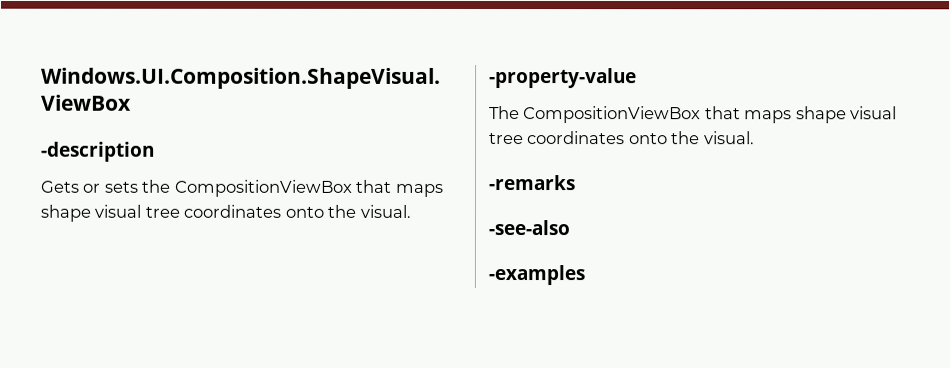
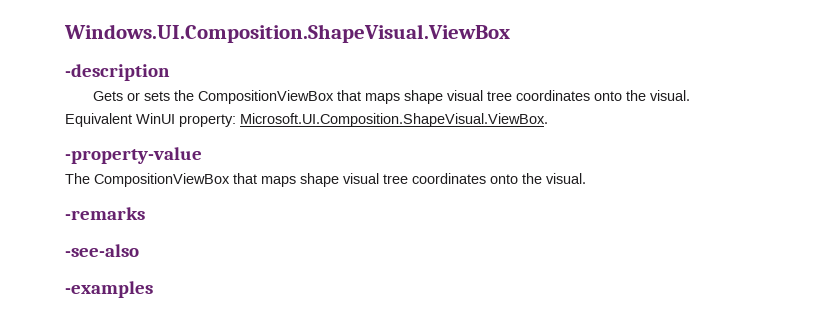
+ Equivalent WinUI property: Microsoft.UI.Composition.ShapeVisual.ViewBox.

